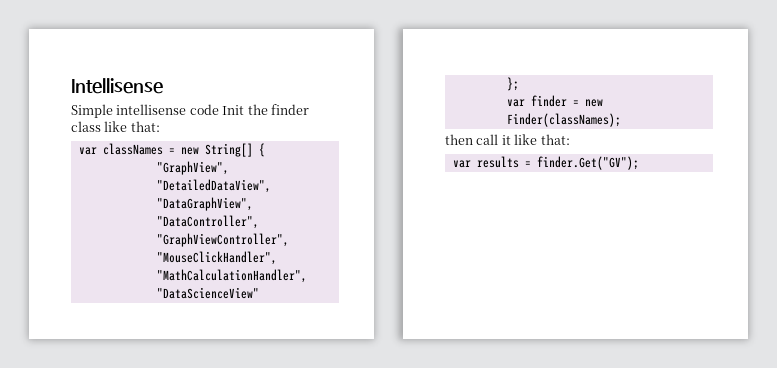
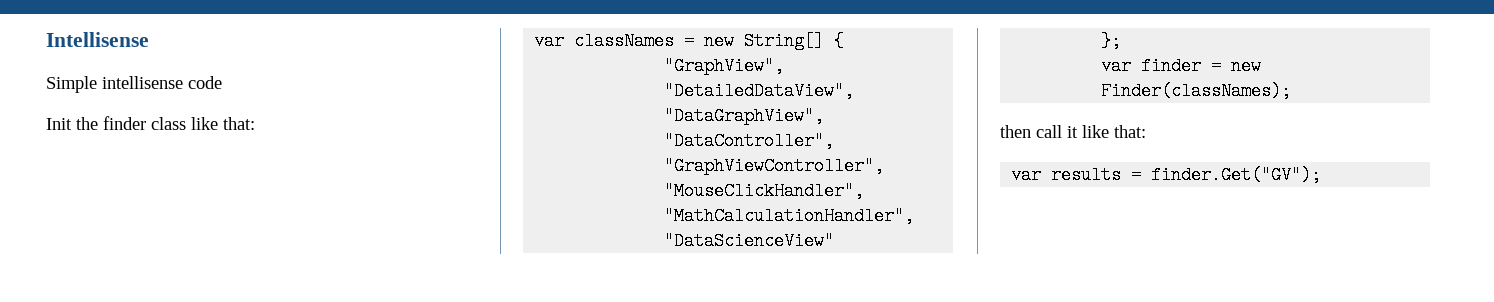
- Simple intellisense code Init the finder class like that:
+ Simple intellisense code
+ Init the finder class like that:

